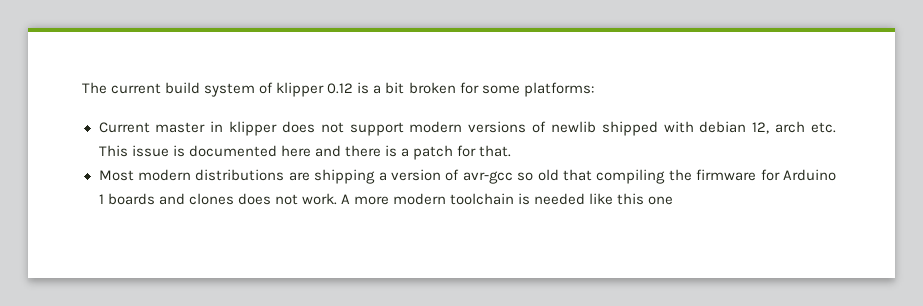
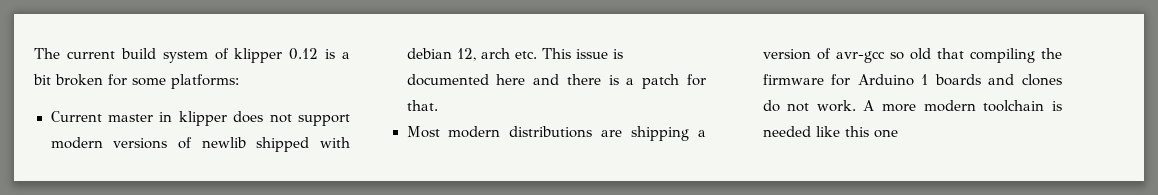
- Most modern distributions are shipping a version of avr-gcc so old that compiling the firmware for Arduino 1 boards and clones does not work.
+ Most modern distributions are shipping a version of avr-gcc so old that compiling the firmware for Arduino 1 boards and clones do not work.

